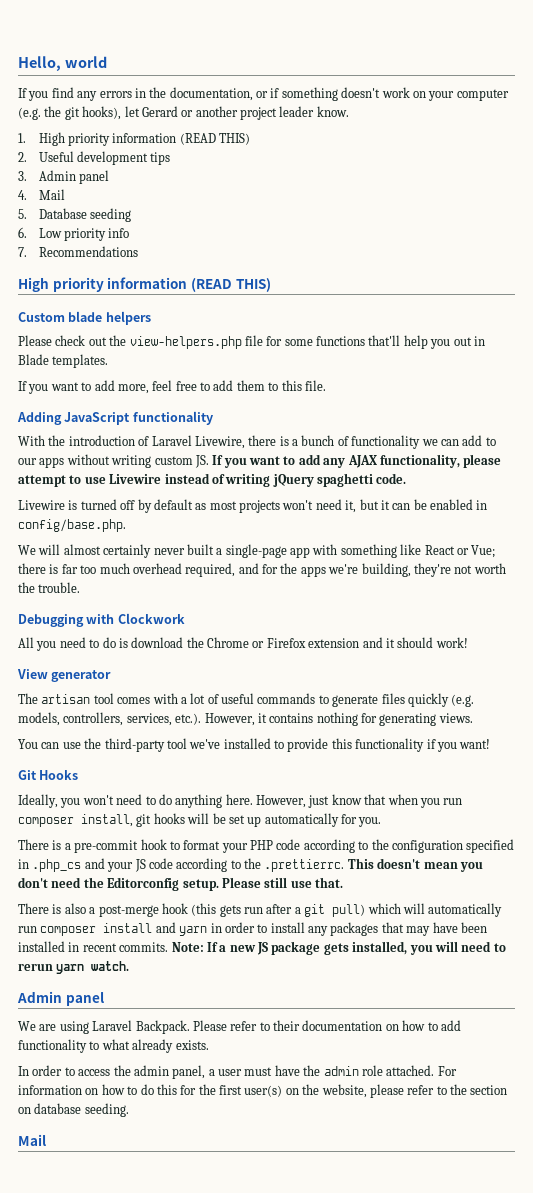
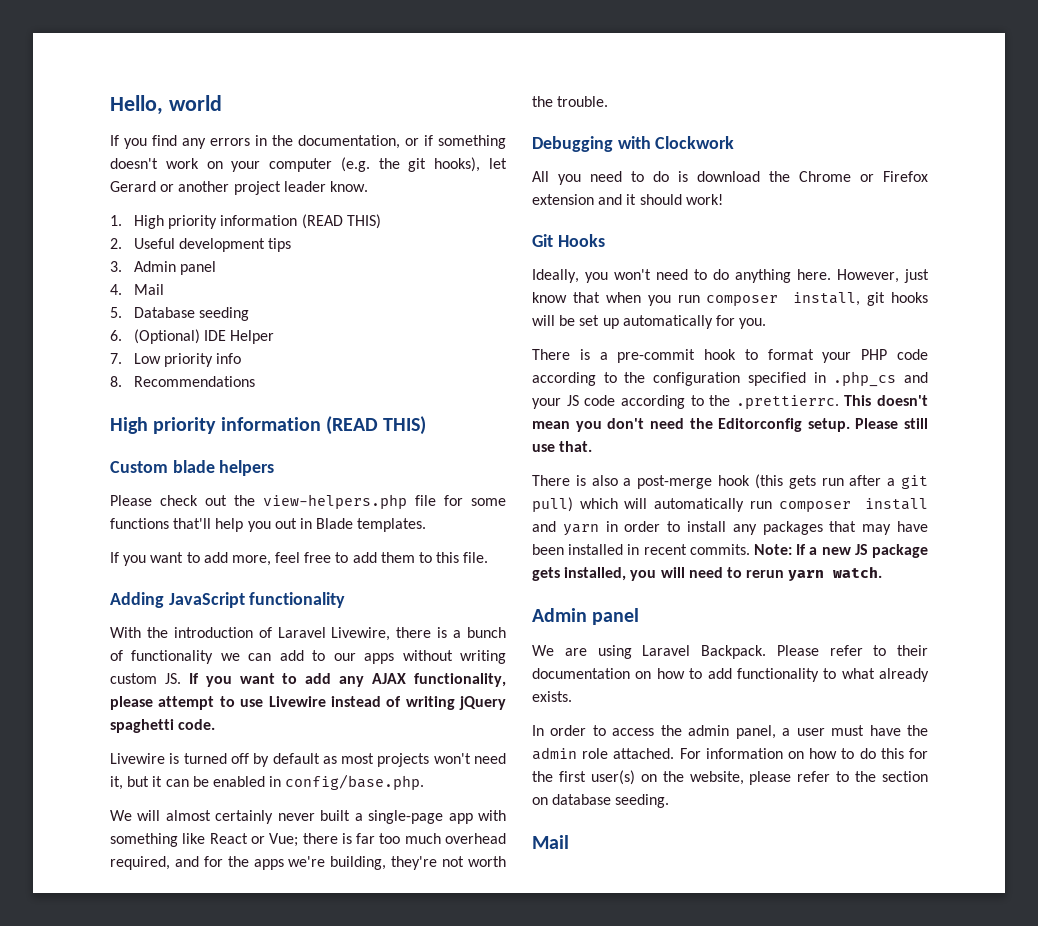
- 6. Low priority info
+ 6. (Optional) IDE Helper
+ 7. Low priority info
- 7. Recommendations
+ 8. Recommendations
- View generator
- The artisan tool comes with a lot of useful commands to generate files quickly (e.g. models, controllers, services, etc.). However, it contains nothing for generating views.
- You can use the third-party tool we've installed to provide this functionality if you want!

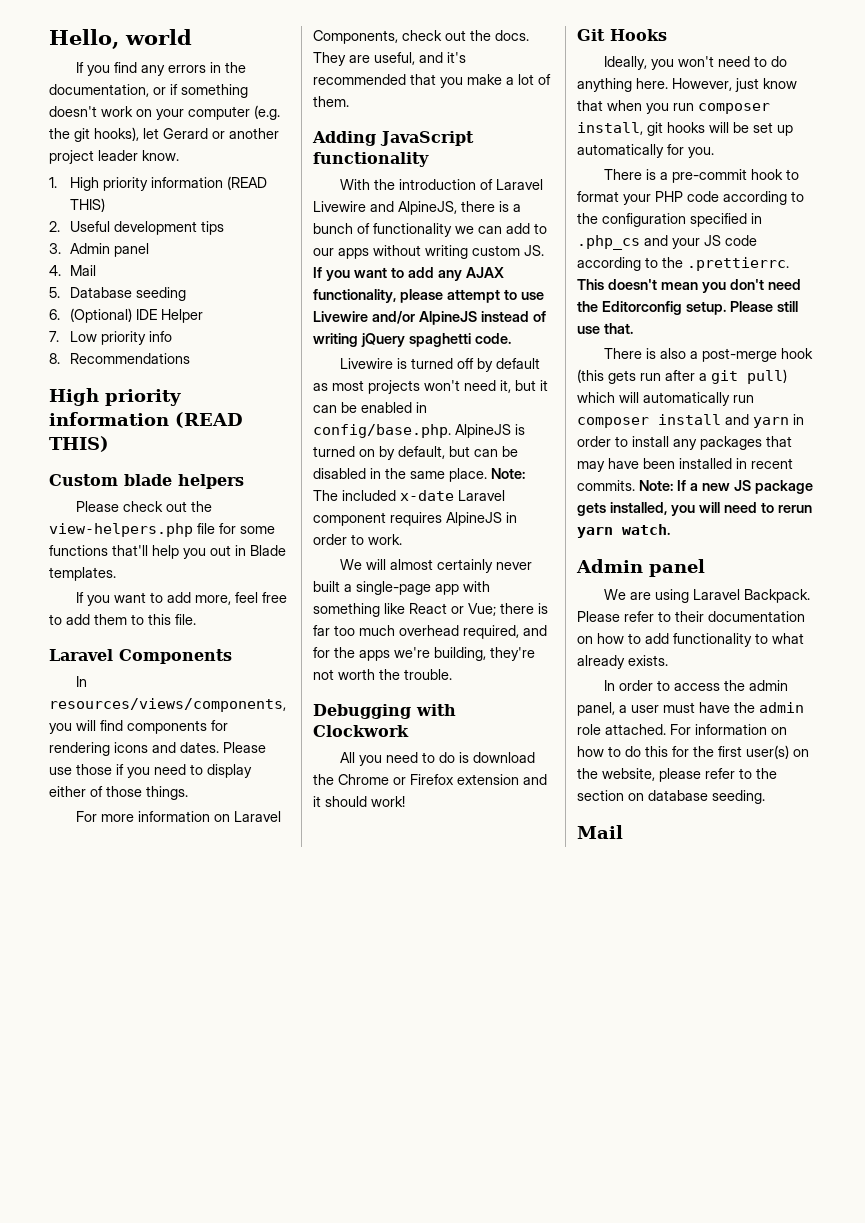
+ Laravel Components
+ In resources/views/components, you will find components for rendering icons and dates. Please use those if you need to display either of those things.
+ For more information on Laravel Components, check out the docs. They are useful, and it's recommended that you make a lot of them.
- With the introduction of Laravel Livewire, there is a bunch of functionality we can add to our apps without writing custom JS. If you want to add any AJAX functionality, please attempt to use Livewire instead of writing jQuery spaghetti code.
+ With the introduction of Laravel Livewire and AlpineJS, there is a bunch of functionality we can add to our apps without writing custom JS. If you want to add any AJAX functionality, please attempt to use Livewire and/or AlpineJS instead of writing jQuery spaghetti code.
- Livewire is turned off by default as most projects won't need it, but it can be enabled in config/base.php.
+ Livewire is turned off by default as most projects won't need it, but it can be enabled in config/base.php. AlpineJS is turned on by default, but can be disabled in the same place. Note: The included x-date Laravel component requires AlpineJS in order to work.

